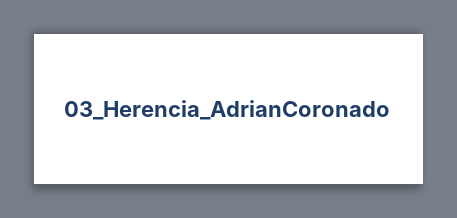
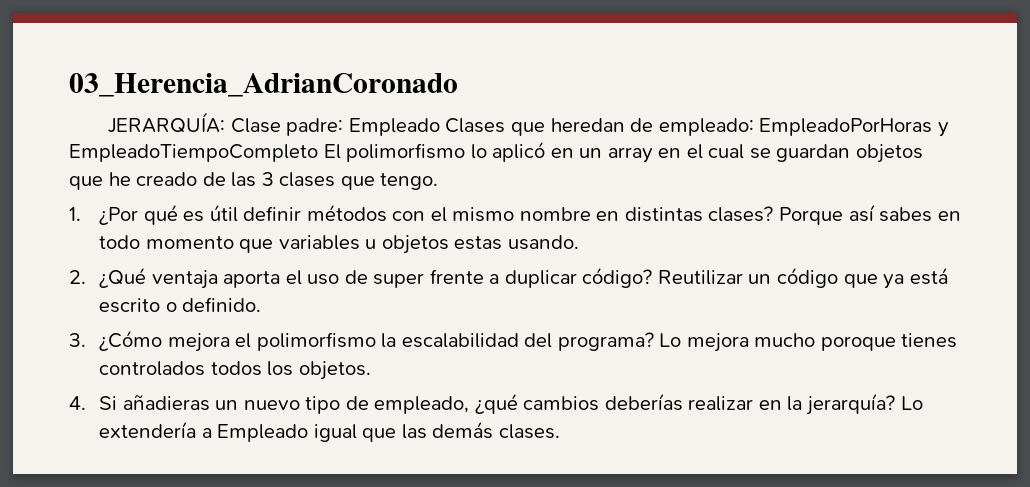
+ JERARQUÍA: Clase padre: Empleado Clases que heredan de empleado: EmpleadoPorHoras y EmpleadoTiempoCompleto El polimorfismo lo aplicó en un array en el cual se guardan objetos que he creado de las 3 clases que tengo.
+ 1. ¿Por qué es útil definir métodos con el mismo nombre en distintas clases? Porque así sabes en todo momento que variables u objetos estas usando.
+ 2. ¿Qué ventaja aporta el uso de super frente a duplicar código? Reutilizar un código que ya está escrito o definido.
+ 3. ¿Cómo mejora el polimorfismo la escalabilidad del programa? Lo mejora mucho poroque tienes controlados todos los objetos.
+ 4. Si añadieras un nuevo tipo de empleado, ¿qué cambios deberías realizar en la jerarquía? Lo extendería a Empleado igual que las demás clases.

